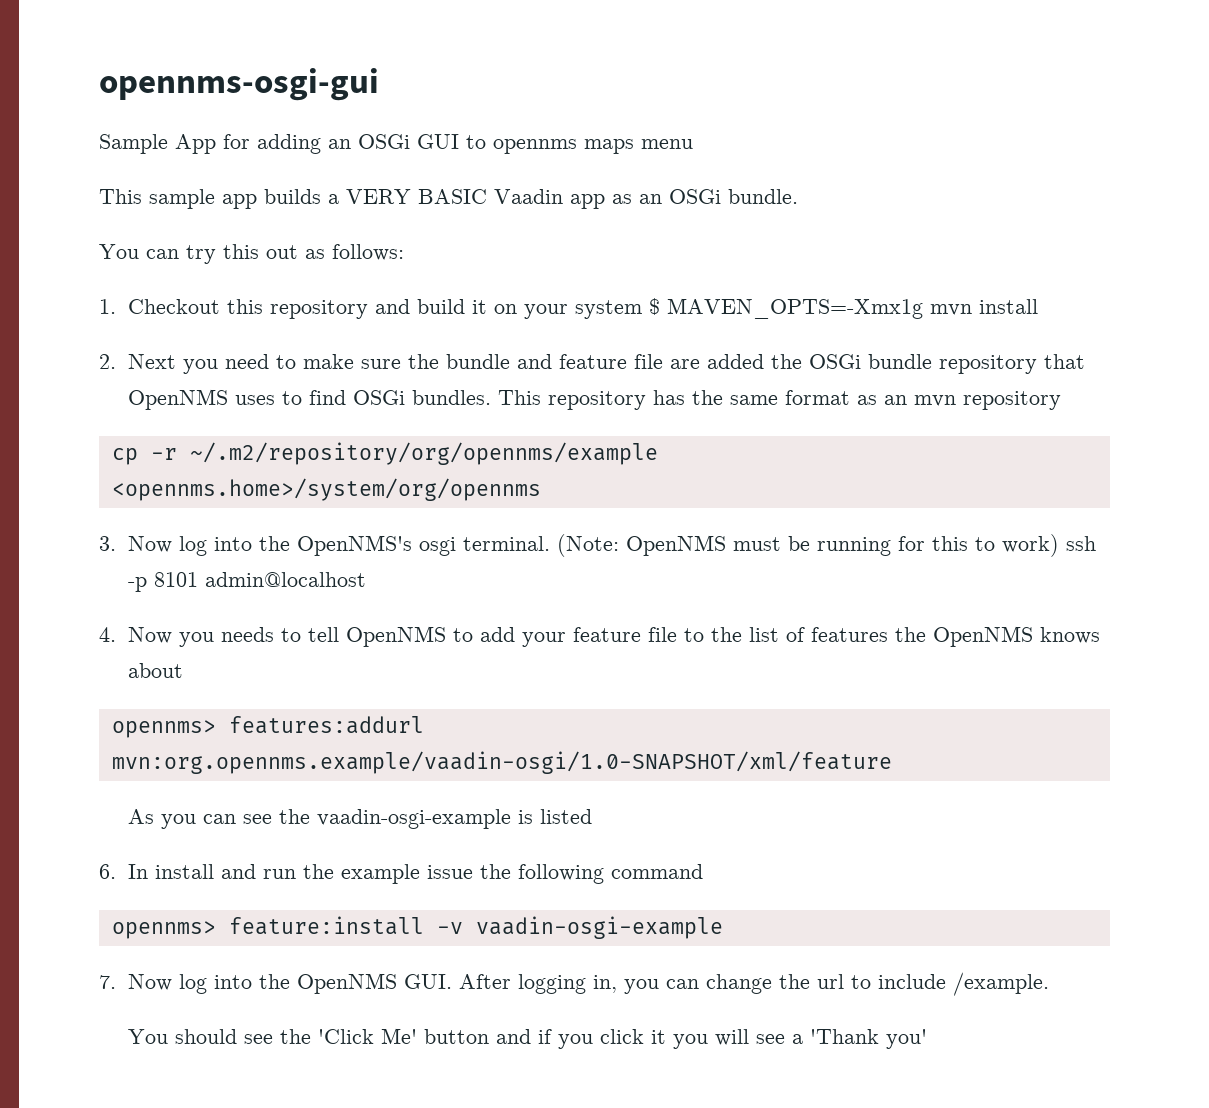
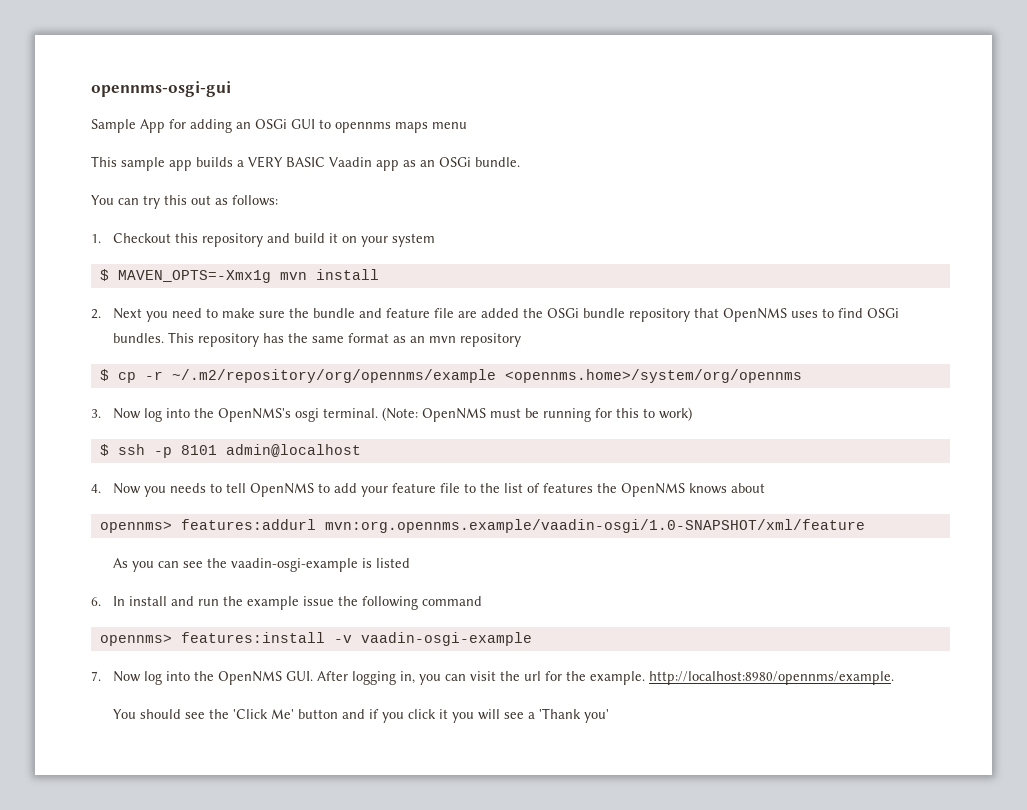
- 1. Checkout this repository and build it on your system $ MAVEN_OPTS=-Xmx1g mvn install
+ 1. Checkout this repository and build it on your system
+ $ MAVEN_OPTS=-Xmx1g mvn install
- cp -r ~/.m2/repository/org/opennms/example <opennms.home>/system/org/opennms
+ $ cp -r ~/.m2/repository/org/opennms/example <opennms.home>/system/org/opennms
- (Note: OpenNMS must be running for this to work) ssh -p 8101 admin@localhost
+ (Note: OpenNMS must be running for this to work)
+ $ ssh -p 8101 admin@localhost
- opennms> feature:install -v vaadin-osgi-example
+ opennms> features:install -v vaadin-osgi-example
- 7. Now log into the OpenNMS GUI. After logging in, you can change the url to include /example.
+ 7. Now log into the OpenNMS GUI. After logging in, you can visit the url for the example. http://localhost:8980/opennms/example.

